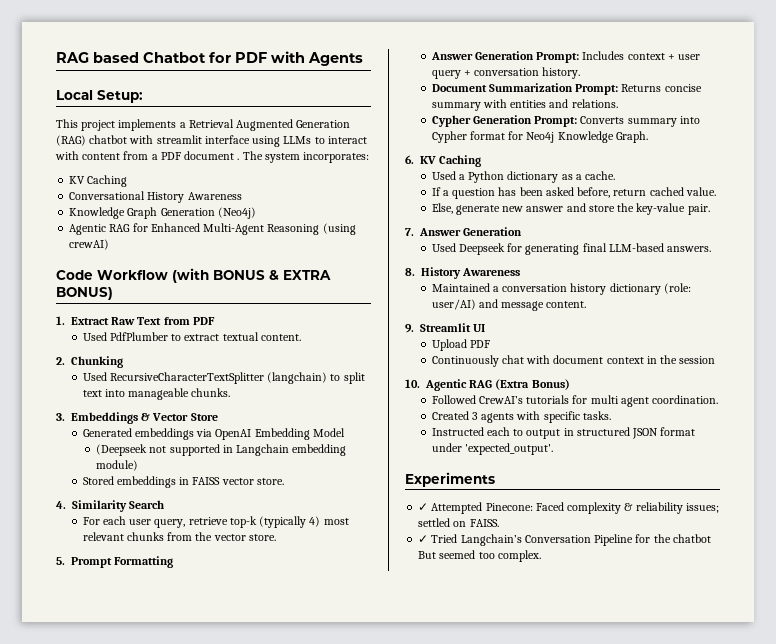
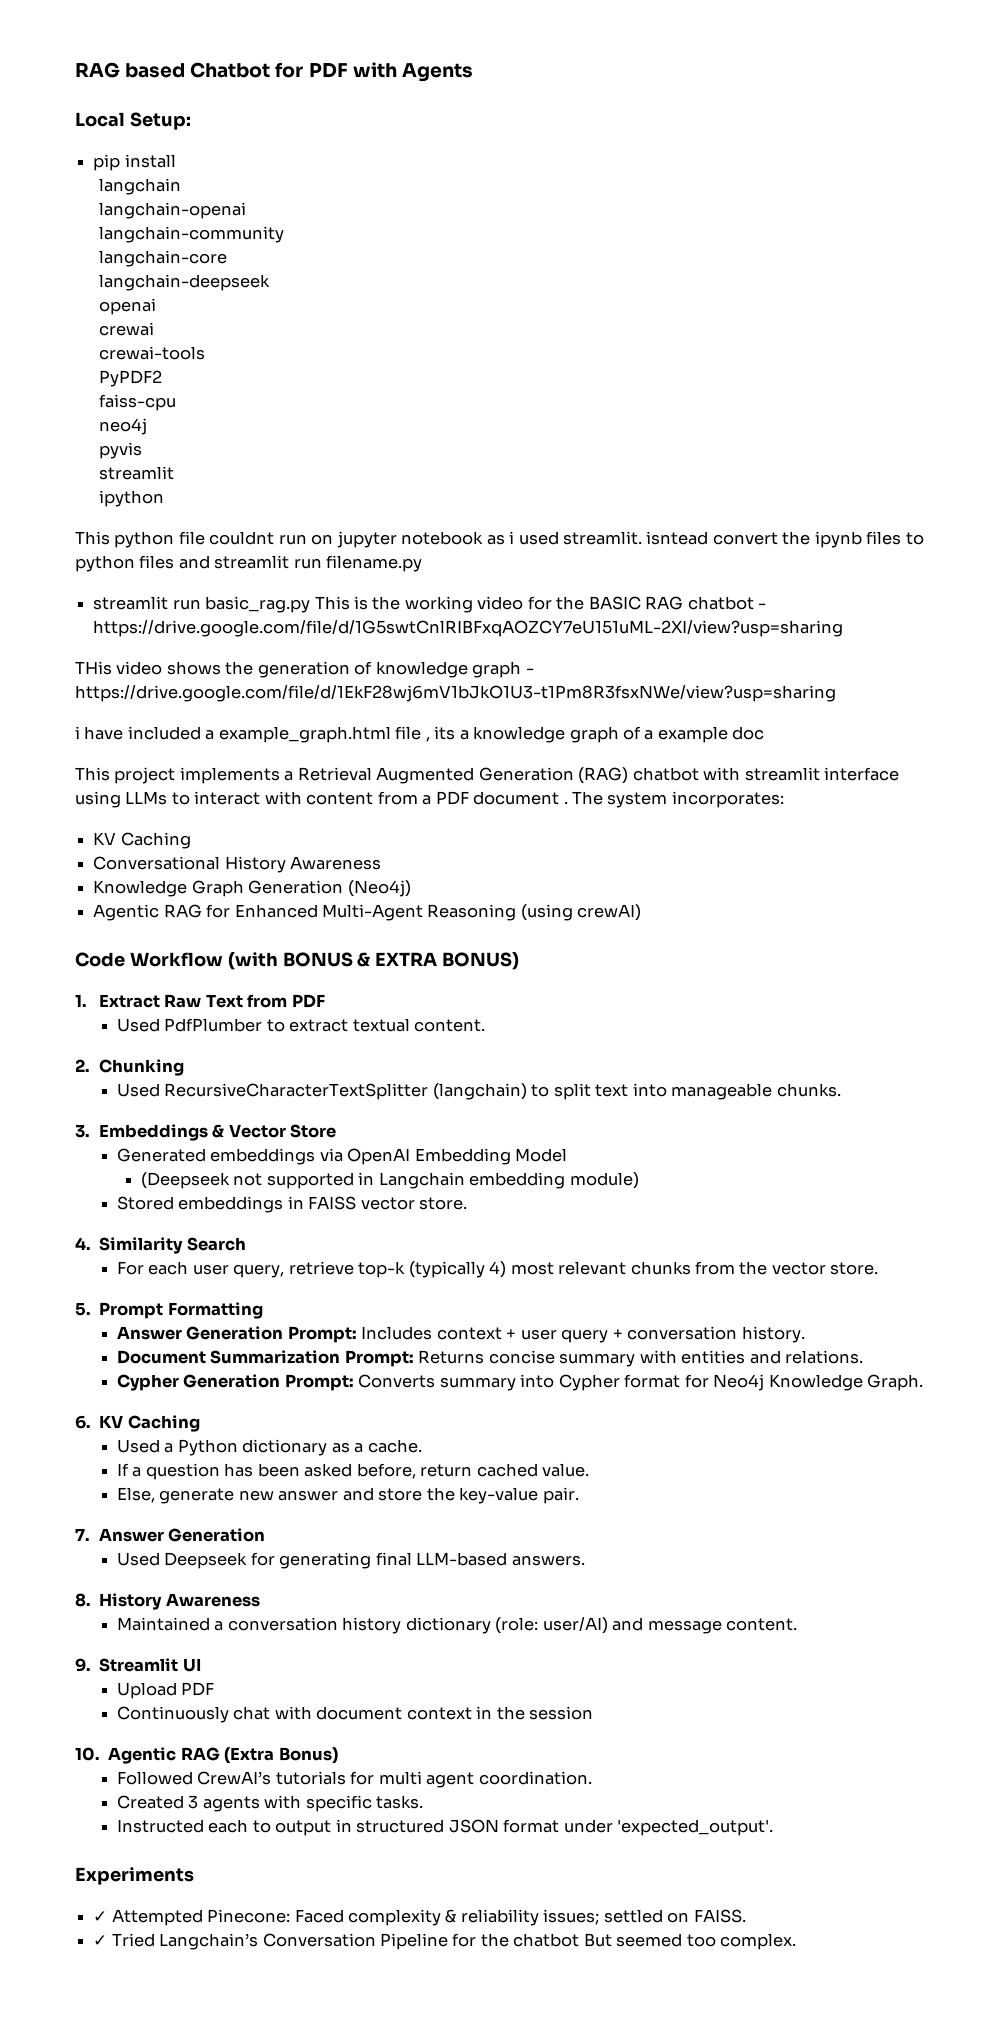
+ pip install
+ langchain
+ langchain-openai
+ langchain-community
+ langchain-core
+ langchain-deepseek
+ openai
+ crewai
+ crewai-tools
+ PyPDF2
+ faiss-cpu
+ neo4j
+ pyvis
+ streamlit
+ ipython
+ This python file couldnt run on jupyter notebook as i used streamlit. isntead convert the ipynb files to python files and streamlit run filename.py
+ streamlit run basic_rag.py This is the working video for the BASIC RAG chatbot - https://drive.google.com/file/d/1G5swtCnlRIBFxqAOZCY7eU151uML-2XI/view?usp=sharing
+ THis video shows the generation of knowledge graph - https://drive.google.com/file/d/1EkF28wj6mV1bJkO1U3-t1Pm8R3fsxNWe/view?usp=sharing
+ i have included a example_graph.html file , its a knowledge graph of a example doc

